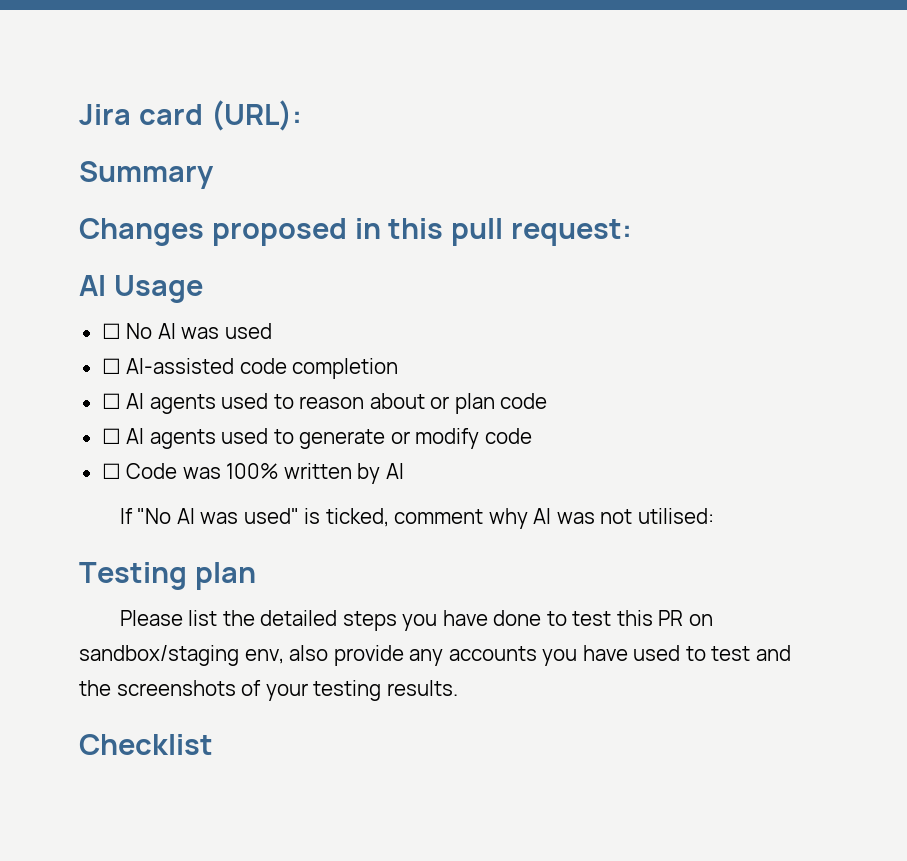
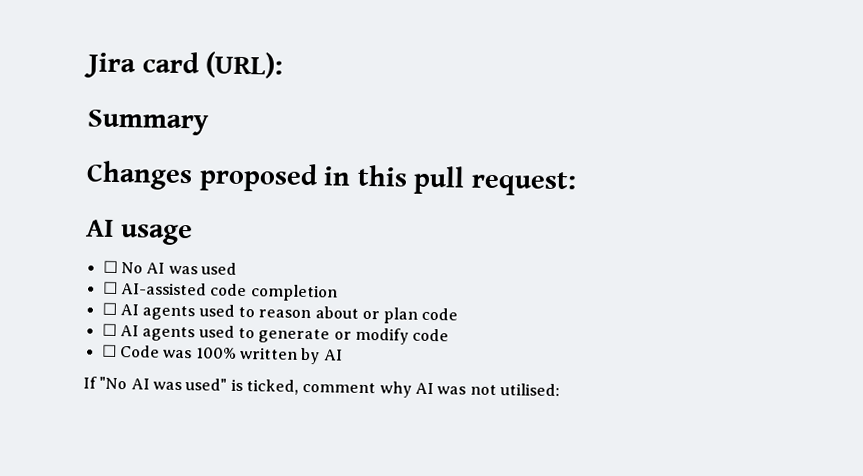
- AI Usage
+ AI usage
- Testing plan
- Please list the detailed steps you have done to test this PR on sandbox/staging env, also provide any accounts you have used to test and the screenshots of your testing results.
- Checklist

